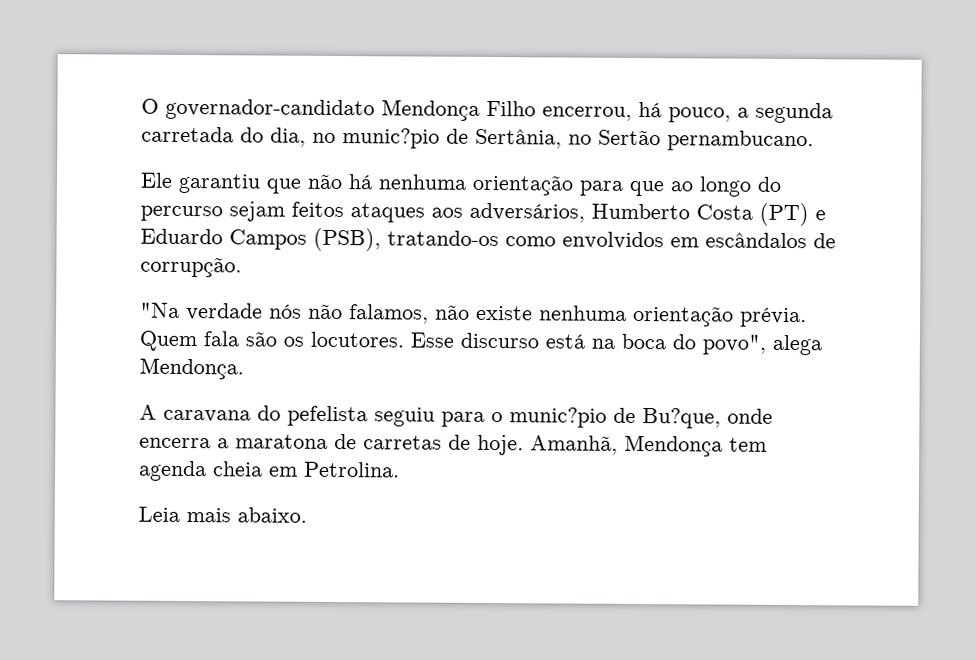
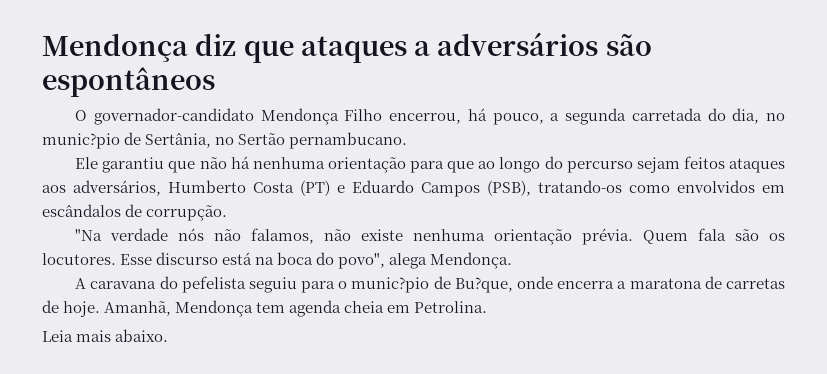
+ Mendonça diz que ataques a adversários são espontâneos

